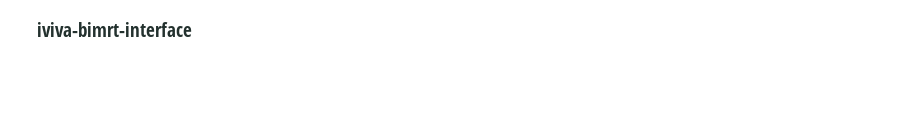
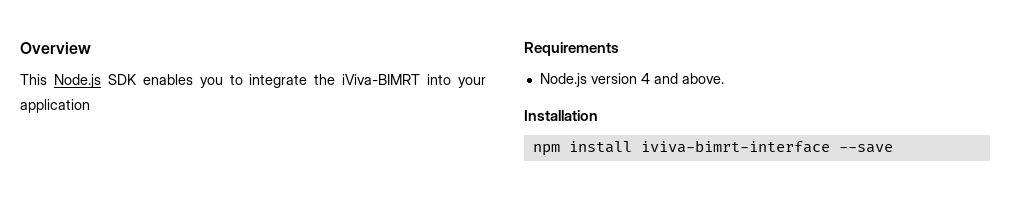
- iviva-bimrt-interface
+ Overview
+ This Node.js SDK enables you to integrate the iViva-BIMRT into your application
+ Requirements
+ Node.js version 4 and above.
+ Installation
+ npm install iviva-bimrt-interface --save

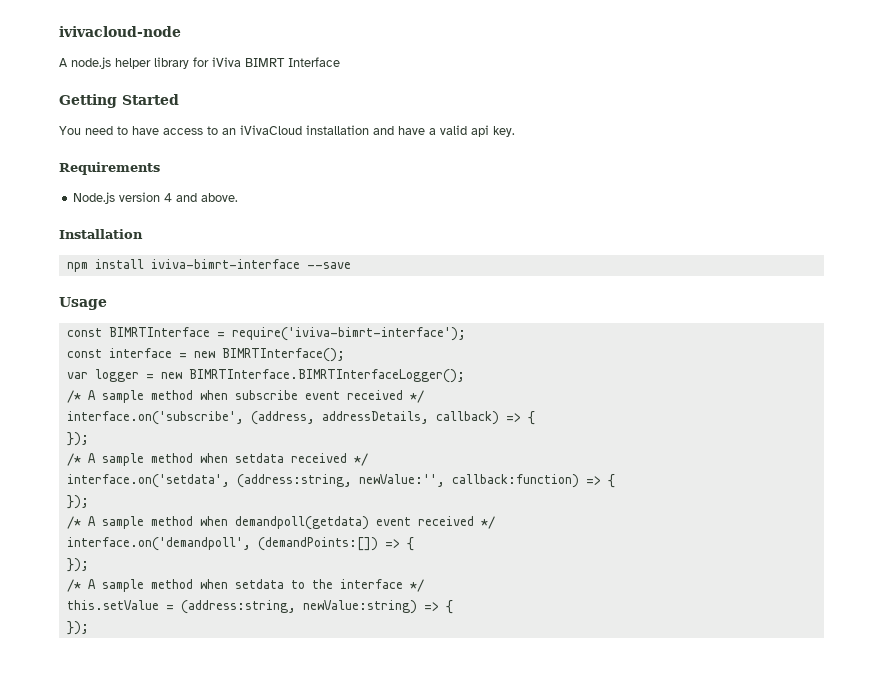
- Overview
- This Node.js SDK enables you to integrate the iViva-BIMRT into your application
+ ivivacloud-node
+ A node.js helper library for iViva BIMRT Interface
+ Getting Started
+ You need to have access to an iVivaCloud installation and have a valid api key.
+ Usage
+ const BIMRTInterface = require('iviva-bimrt-interface');
+ const interface = new BIMRTInterface();
+ var logger = new BIMRTInterface.BIMRTInterfaceLogger();
+ /* A sample method when subscribe event received */
+ interface.on('subscribe', (address, addressDetails, callback) => {
+ });
+ /* A sample method when setdata received */
+ interface.on('setdata', (address:string, newValue:'', callback:function) => {
+ });
+ /* A sample method when demandpoll(getdata) event received */
+ interface.on('demandpoll', (demandPoints:[]) => {
+ });
+ /* A sample method when setdata to the interface */
+ this.setValue = (address:string, newValue:string) => {
+ });

